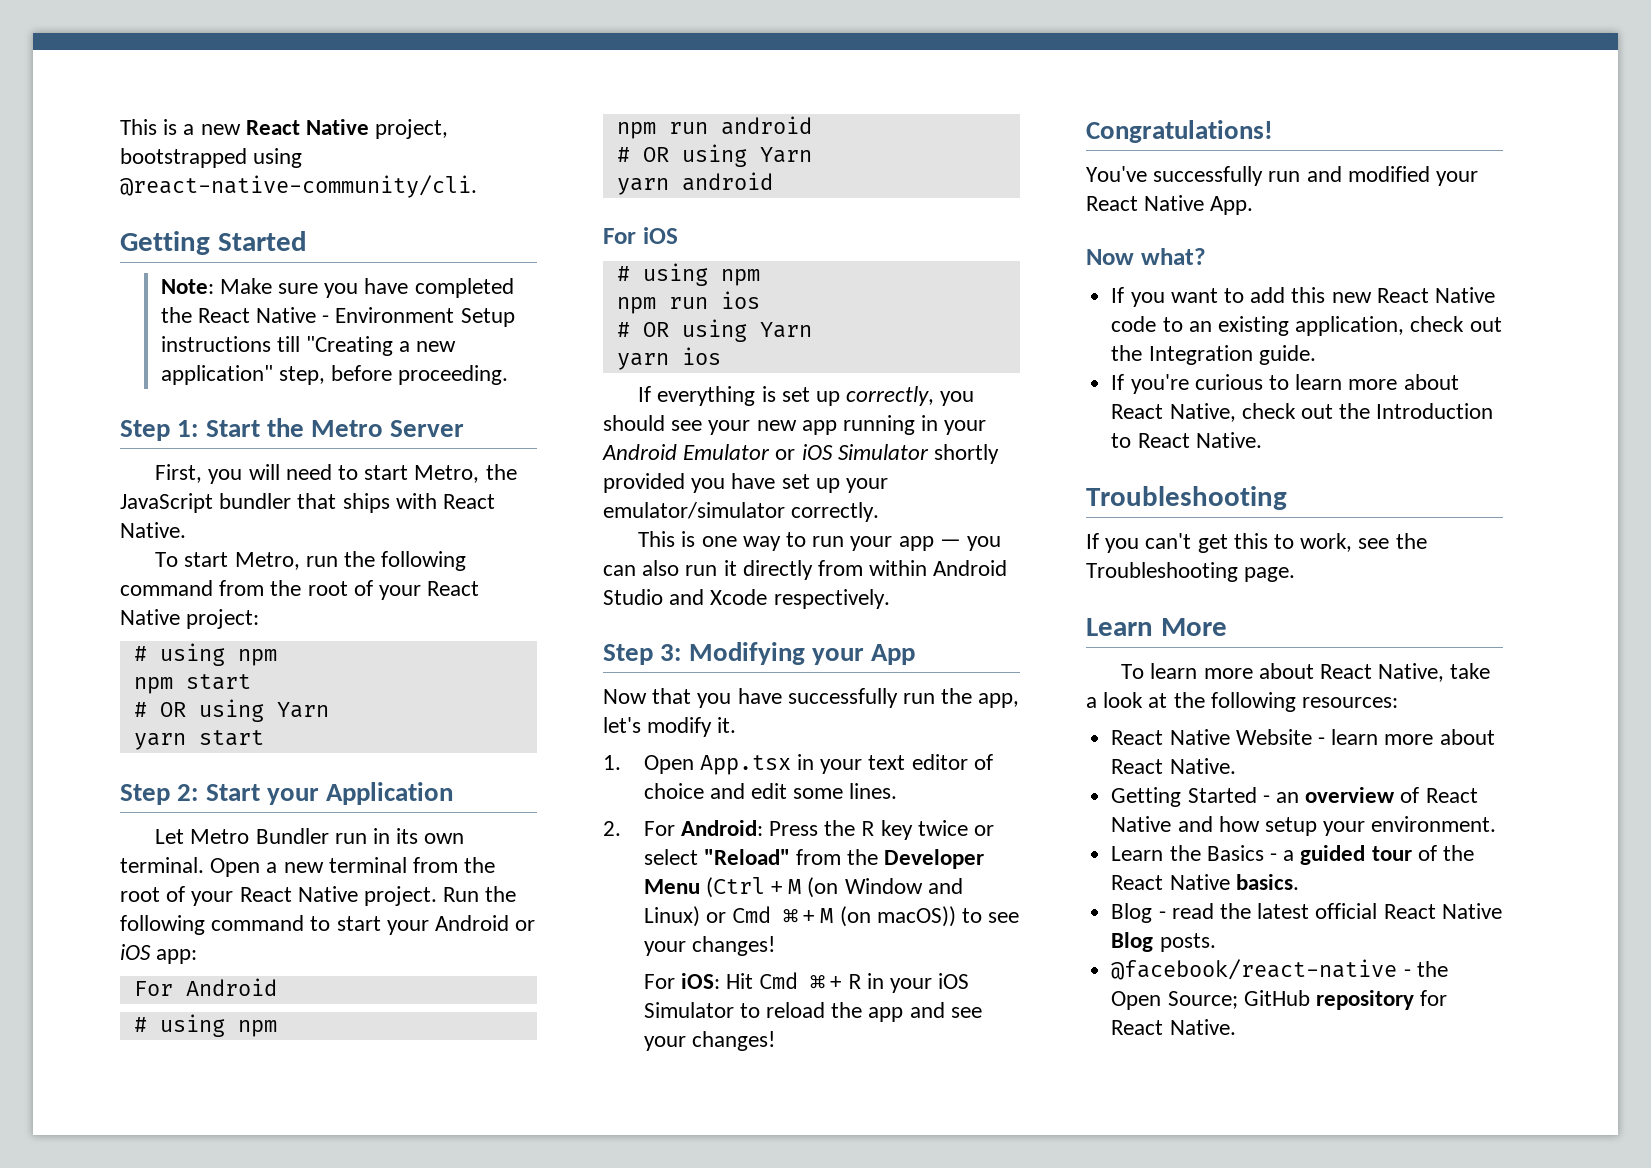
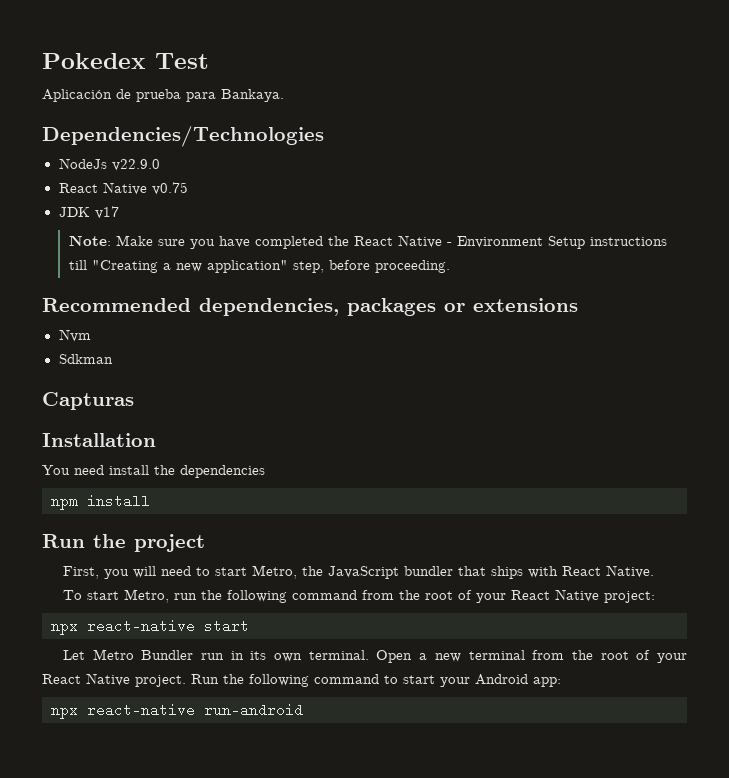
- This is a new React Native project, bootstrapped using @react-native-community/cli.
- Getting Started
+ Pokedex Test
+ Aplicación de prueba para Bankaya.
+ Dependencies/Technologies
+ NodeJs v22.9.0
+ React Native v0.75
+ JDK v17
- Step 1: Start the Metro Server
+ Recommended dependencies, packages or extensions
+ Nvm
+ Sdkman
+ Capturas
+ Installation
+ You need install the dependencies
+ npm install
+ Run the project
  To start Metro, run the following command from the root of your React Native project:
- # using npm
- npm start
- # OR using Yarn
- yarn start
- Step 2: Start your Application
+ npx react-native start
- Run the following command to start your Android or iOS app:
+ Run the following command to start your Android app:
- For Android
- # using npm
- npm run android
- # OR using Yarn
- yarn android
- For iOS
- # using npm
- npm run ios
- # OR using Yarn
- yarn ios
- If everything is set up correctly, you should see your new app running in your Android Emulator or iOS Simulator shortly provided you have set up your emulator/simulator correctly.
- This is one way to run your app — you can also run it directly from within Android Studio and Xcode respectively.
- Step 3: Modifying your App
- Now that you have successfully run the app, let's modify it.
- 1. Open App.tsx in your text editor of choice and edit some lines.
- 2. For Android: Press the R key twice or select "Reload" from the Developer Menu (Ctrl + M (on Window and Linux) or Cmd ⌘ + M (on macOS)) to see your changes!
- For iOS: Hit Cmd ⌘ + R in your iOS Simulator to reload the app and see your changes!
- Congratulations!
- You've successfully run and modified your React Native App.
- Now what?
- If you want to add this new React Native code to an existing application, check out the Integration guide.
- If you're curious to learn more about React Native, check out the Introduction to React Native.
- Troubleshooting
- If you can't get this to work, see the Troubleshooting page.
- Learn More
- To learn more about React Native, take a look at the following resources:
- React Native Website - learn more about React Native.
- Getting Started - an overview of React Native and how setup your environment.
- Learn the Basics - a guided tour of the React Native basics.
- Blog - read the latest official React Native Blog posts.
- @facebook/react-native - the Open Source; GitHub repository for React Native.
+ npx react-native run-android

